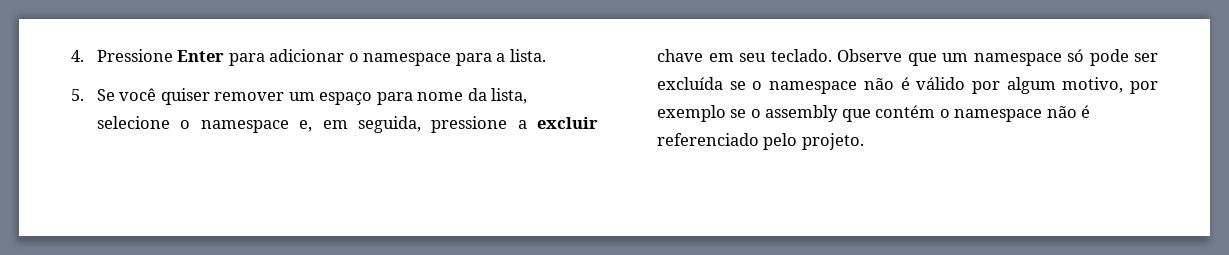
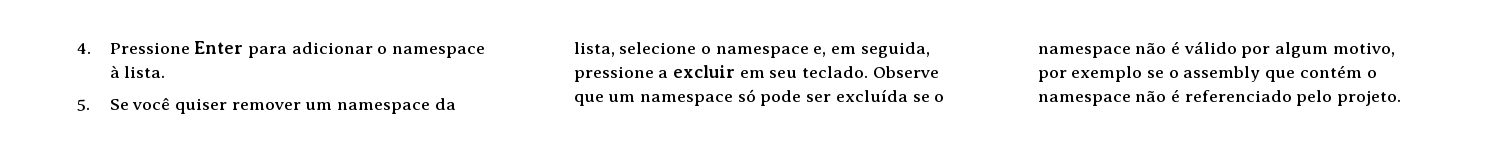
- 4. Pressione Enter para adicionar o namespace para a lista.
+ 4. Pressione Enter para adicionar o namespace à lista.
- 5. Se você quiser remover um espaço para nome da lista, selecione o namespace e, em seguida, pressione a excluir chave em seu teclado.
+ 5. Se você quiser remover um namespace da lista, selecione o namespace e, em seguida, pressione a excluir em seu teclado.

